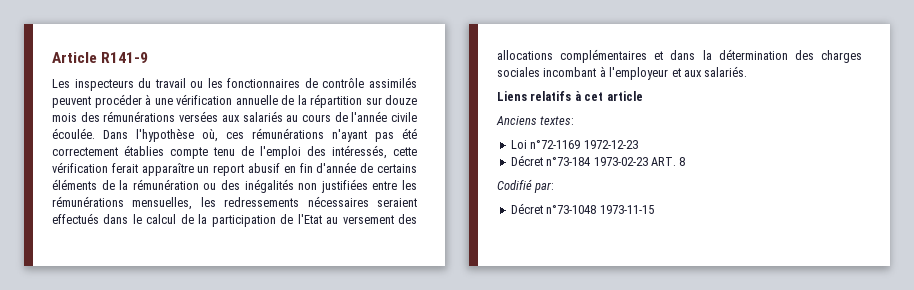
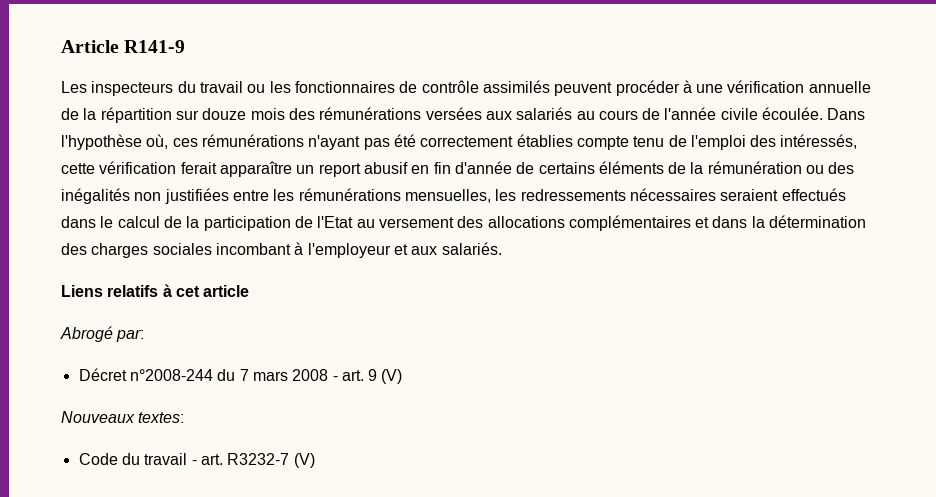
- Anciens textes:
- Loi n°72-1169 1972-12-23
- Décret n°73-184 1973-02-23 ART. 8
- Codifié par:
- Décret n°73-1048 1973-11-15
+ Abrogé par:
+ Décret n°2008-244 du 7 mars 2008 - art. 9 (V)
+ Nouveaux textes:
+ Code du travail - art. R3232-7 (V)

